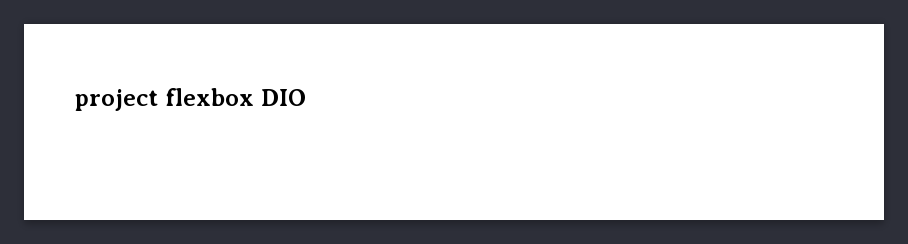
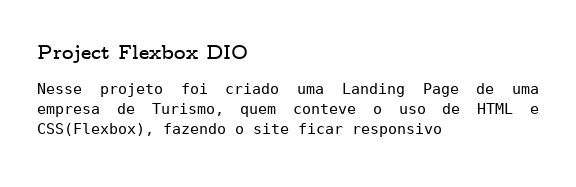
- project flexbox DIO
+ Project Flexbox DIO
+ Nesse projeto foi criado uma Landing Page de uma empresa de Turismo, quem conteve o uso de HTML e CSS(Flexbox), fazendo o site ficar responsivo

